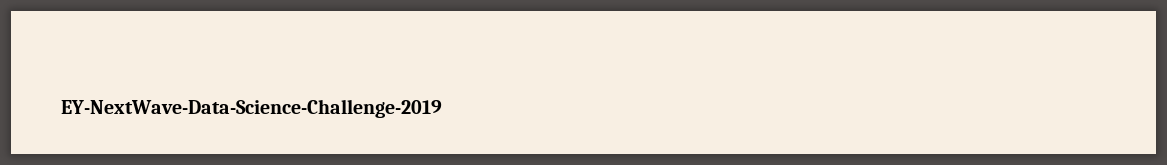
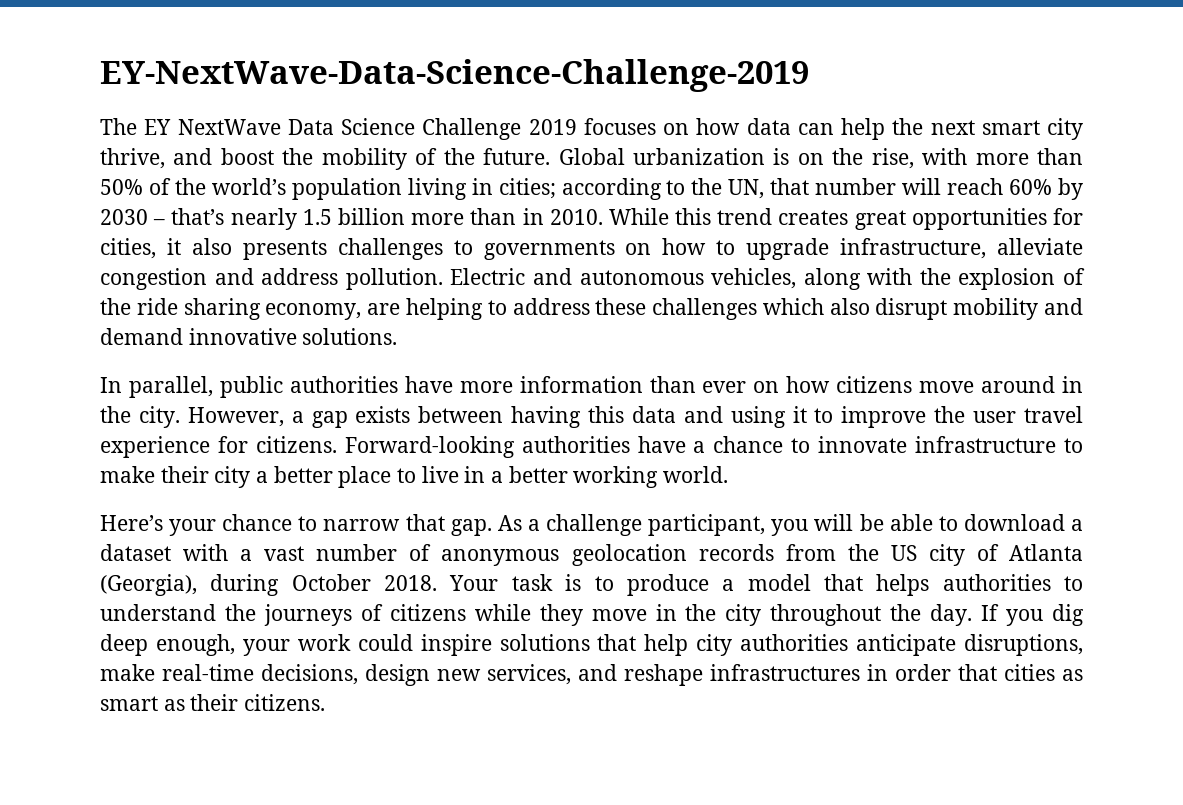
+ The EY NextWave Data Science Challenge 2019 focuses on how data can help the next smart city thrive, and boost the mobility of the future. Global urbanization is on the rise, with more than 50% of the world’s population living in cities; according to the UN, that number will reach 60% by 2030 – that’s nearly 1.5 billion more than in 2010. While this trend creates great opportunities for cities, it also presents challenges to governments on how to upgrade infrastructure, alleviate congestion and address pollution. Electric and autonomous vehicles, along with the explosion of the ride sharing economy, are helping to address these challenges which also disrupt mobility and demand innovative solutions.
+ In parallel, public authorities have more information than ever on how citizens move around in the city. However, a gap exists between having this data and using it to improve the user travel experience for citizens. Forward-looking authorities have a chance to innovate infrastructure to make their city a better place to live in a better working world.
+ Here’s your chance to narrow that gap. As a challenge participant, you will be able to download a dataset with a vast number of anonymous geolocation records from the US city of Atlanta (Georgia), during October 2018. Your task is to produce a model that helps authorities to understand the journeys of citizens while they move in the city throughout the day. If you dig deep enough, your work could inspire solutions that help city authorities anticipate disruptions, make real-time decisions, design new services, and reshape infrastructures in order that cities as smart as their citizens.

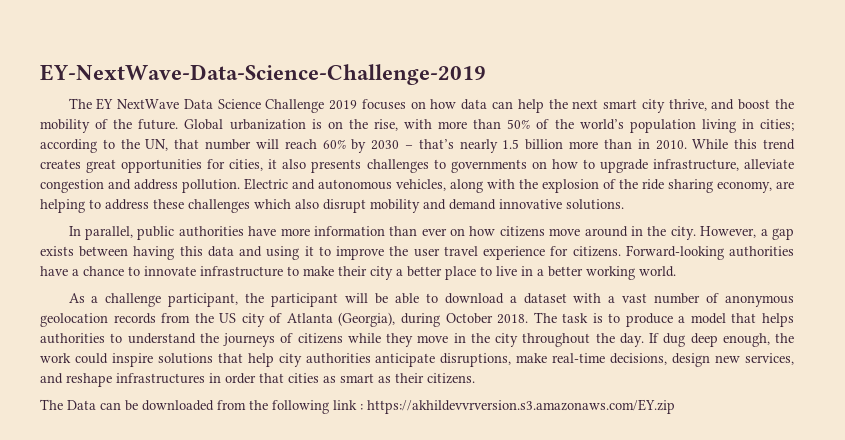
- Here’s your chance to narrow that gap. As a challenge participant, you will be able to download a dataset with a vast number of anonymous geolocation records from the US city of Atlanta (Georgia), during October 2018.
+ As a challenge participant, the participant will be able to download a dataset with a vast number of anonymous geolocation records from the US city of Atlanta (Georgia), during October 2018.
- Your task is to produce a model that helps authorities to understand the journeys of citizens while they move in the city throughout the day.
+ The task is to produce a model that helps authorities to understand the journeys of citizens while they move in the city throughout the day.
- If you dig deep enough, your work could inspire solutions that help city authorities anticipate disruptions, make real-time decisions, design new services, and reshape infrastructures in order that cities as smart as their citizens.
+ If dug deep enough, the work could inspire solutions that help city authorities anticipate disruptions, make real-time decisions, design new services, and reshape infrastructures in order that cities as smart as their citizens.
+ The Data can be downloaded from the following link : https://akhildevvrversion.s3.amazonaws.com/EY.zip

